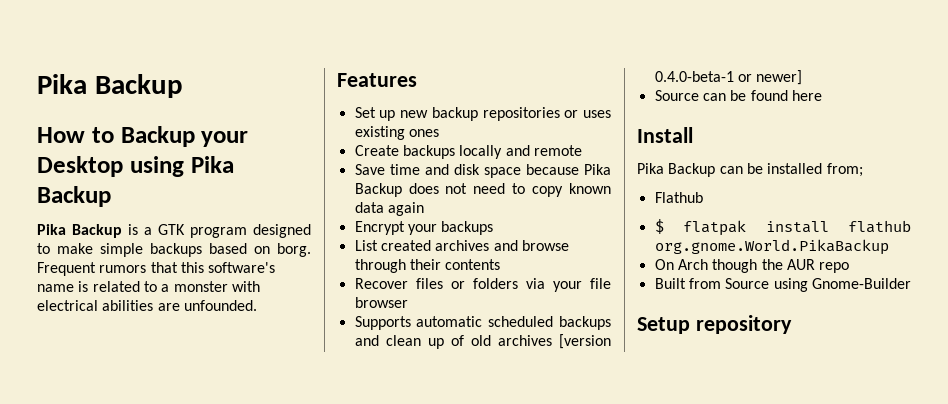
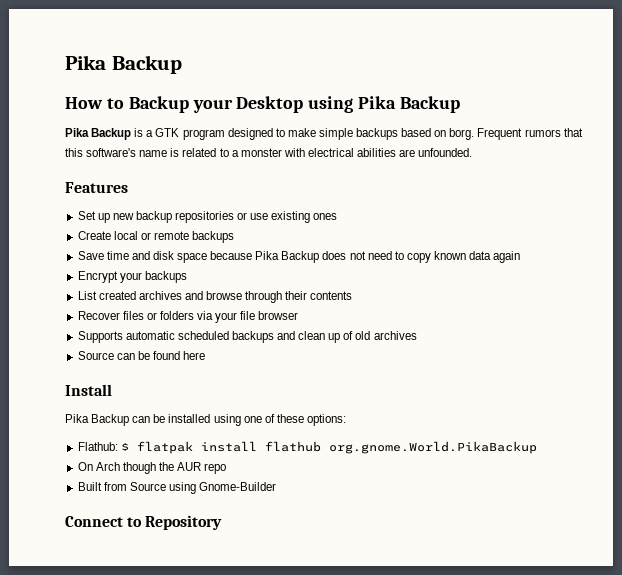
- Set up new backup repositories or uses existing ones
+ Set up new backup repositories or use existing ones
- Create backups locally and remote
+ Create local or remote backups
- Supports automatic scheduled backups and clean up of old archives [version 0.4.0-beta-1 or newer]
+ Supports automatic scheduled backups and clean up of old archives
- Pika Backup can be installed from;
- Flathub
- $ flatpak install flathub org.gnome.World.PikaBackup
+ Pika Backup can be installed using one of these options:
+ Flathub: $ flatpak install flathub org.gnome.World.PikaBackup
- Setup repository
+ Connect to Repository

